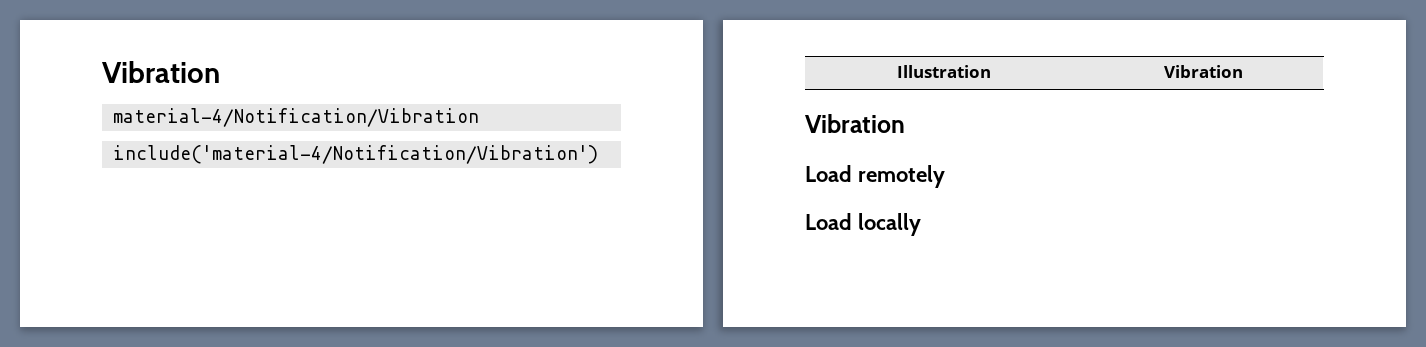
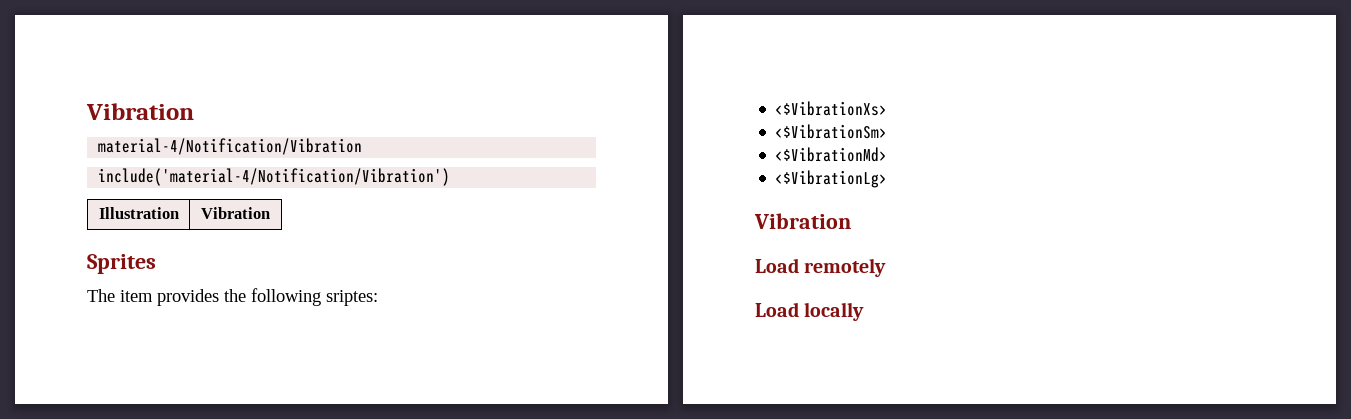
+ Sprites
+ The item provides the following sriptes:
+ <$VibrationXs>
+ <$VibrationSm>
+ <$VibrationMd>
+ <$VibrationLg>

